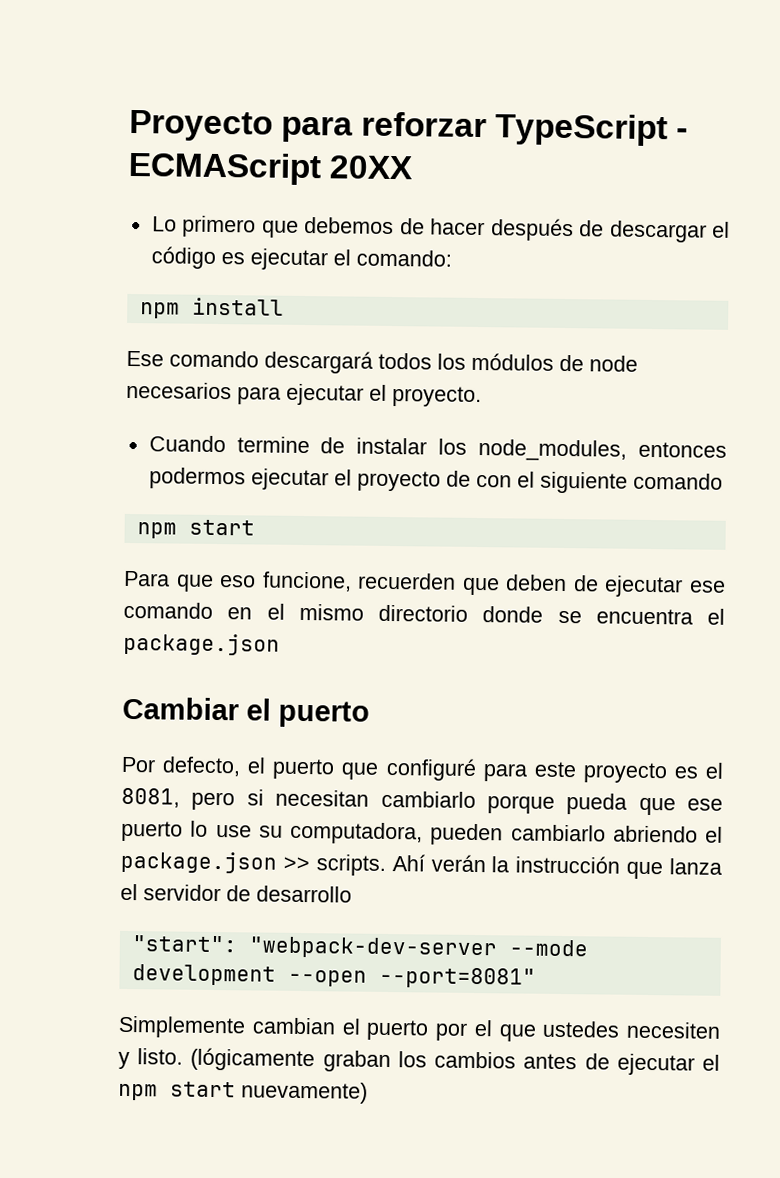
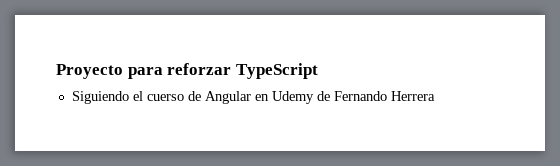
- Proyecto para reforzar TypeScript - ECMAScript 20XX
- Lo primero que debemos de hacer después de descargar el código es ejecutar el comando:
- npm install
- Ese comando descargará todos los módulos de node necesarios para ejecutar el proyecto.
- Cuando termine de instalar los node_modules, entonces podermos ejecutar el proyecto de con el siguiente comando
- npm start
- Para que eso funcione, recuerden que deben de ejecutar ese comando en el mismo directorio donde se encuentra el package.json
- Cambiar el puerto
- Por defecto, el puerto que configuré para este proyecto es el 8081, pero si necesitan cambiarlo porque pueda que ese puerto lo use su computadora, pueden cambiarlo abriendo el package.json >> scripts. Ahí verán la instrucción que lanza el servidor de desarrollo
- "start": "webpack-dev-server --mode development --open --port=8081"
- Simplemente cambian el puerto por el que ustedes necesiten y listo. (lógicamente graban los cambios antes de ejecutar el npm start nuevamente)
+ Proyecto para reforzar TypeScript
+ Siguiendo el cuerso de Angular en Udemy de Fernando Herrera

